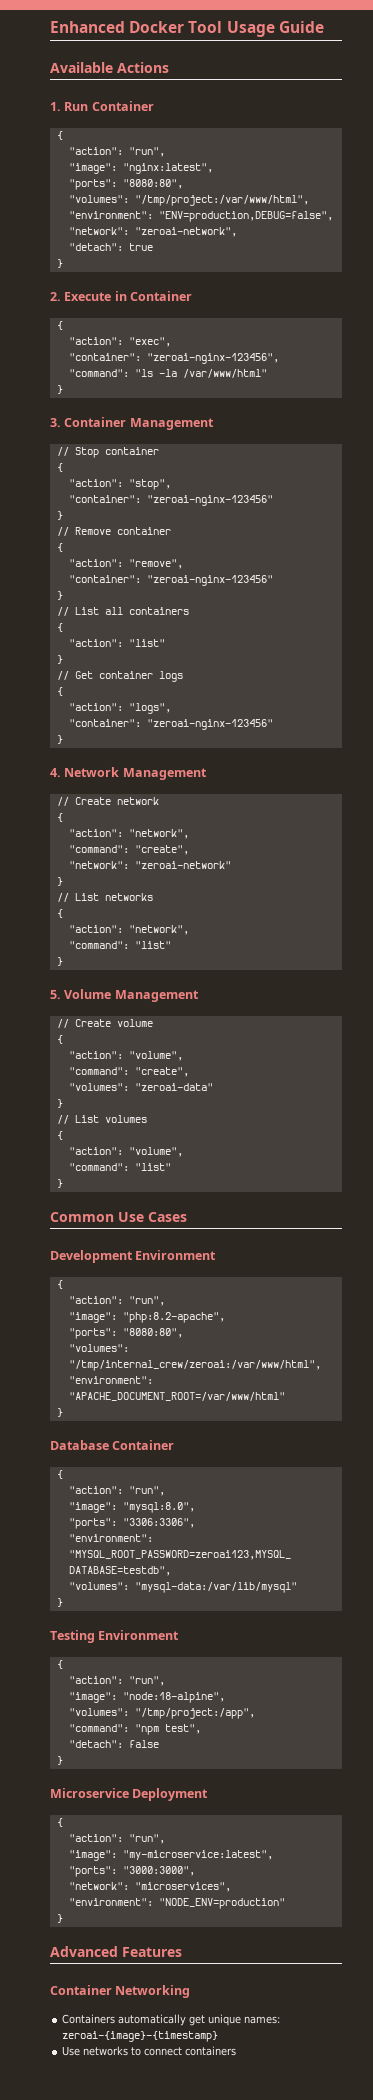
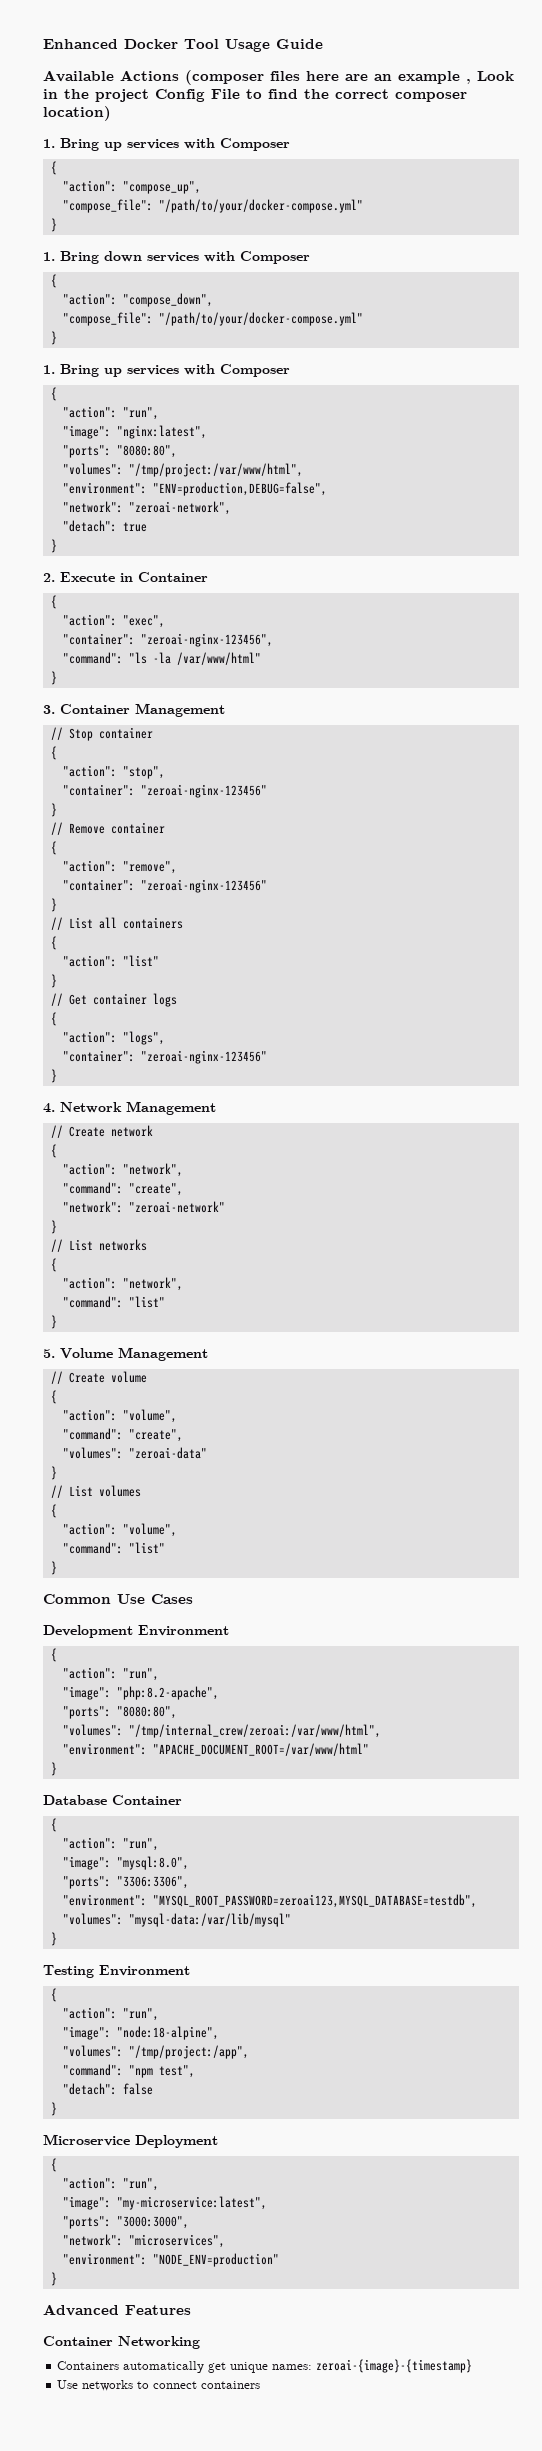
- Available Actions
- 1. Run Container
+ Available Actions (composer files here are an example , Look in the project Config File to find the correct composer location)
+ 1. Bring up services with Composer
+ {
+ "action": "compose_up",
+ "compose_file": "/path/to/your/docker-compose.yml"
+ }
+ 1. Bring down services with Composer
+ {
+ "action": "compose_down",
+ "compose_file": "/path/to/your/docker-compose.yml"
+ }
+ 1. Bring up services with Composer

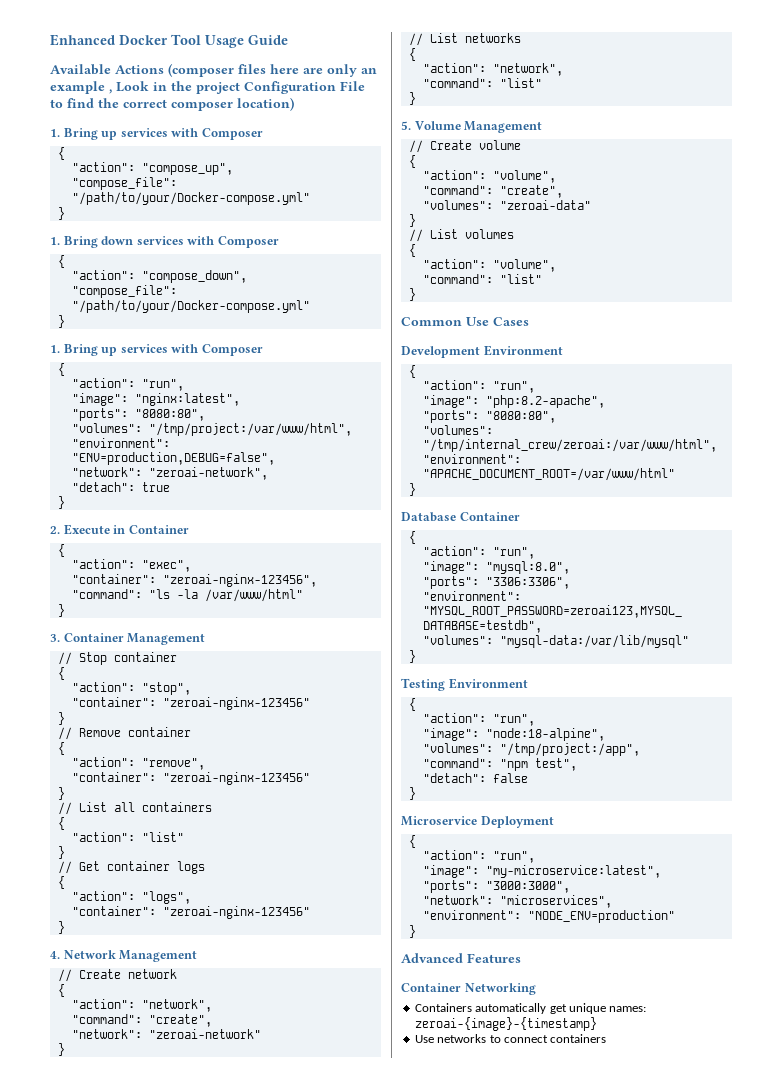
- Available Actions (composer files here are an example , Look in the project Config File to find the correct composer location)
+ Available Actions (composer files here are only an example , Look in the project Configuration File to find the correct composer location)
  "action": "compose_up",
- "compose_file": "/path/to/your/docker-compose.yml"
+ "compose_file": "/path/to/your/Docker-compose.yml"
  "action": "compose_down",
- "compose_file": "/path/to/your/docker-compose.yml"
+ "compose_file": "/path/to/your/Docker-compose.yml"

